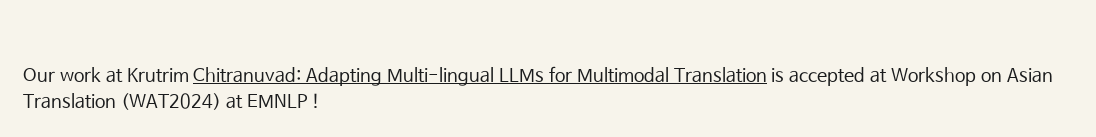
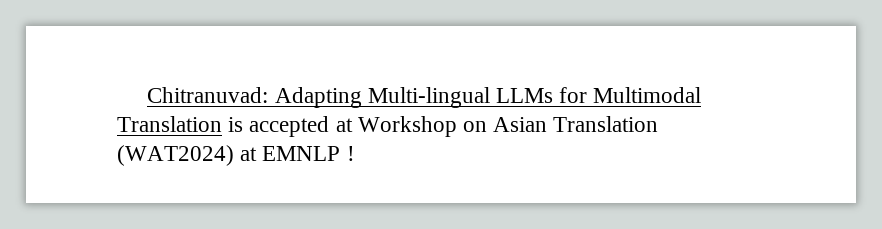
- Our work at Krutrim Chitranuvad: Adapting Multi-lingual LLMs for Multimodal Translation is accepted at Workshop on Asian Translation (WAT2024) at EMNLP !
+ Chitranuvad: Adapting Multi-lingual LLMs for Multimodal Translation is accepted at Workshop on Asian Translation (WAT2024) at EMNLP !

